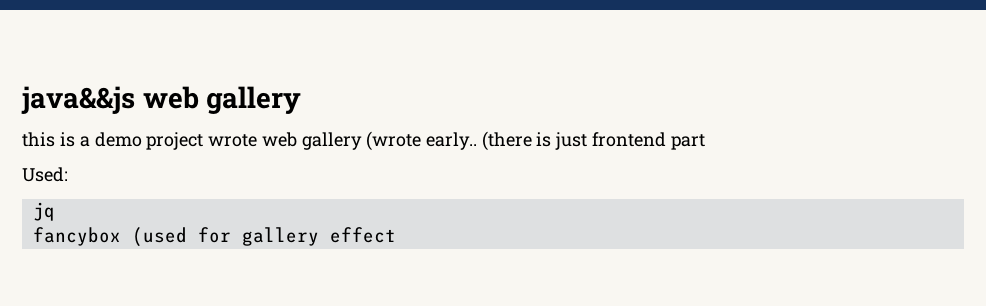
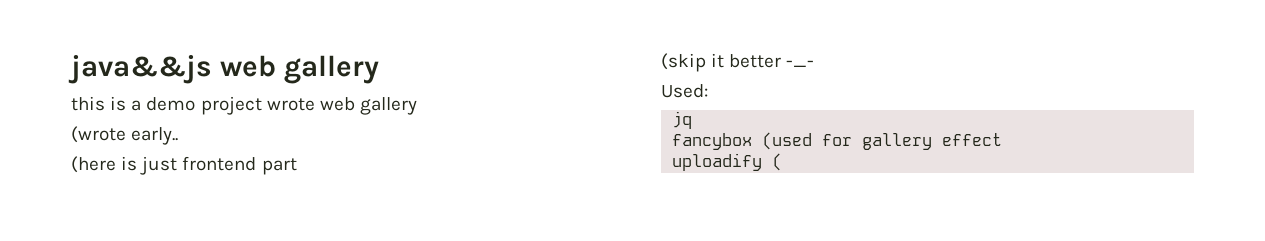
- this is a demo project wrote web gallery (wrote early.. (there is just frontend part
+ this is a demo project wrote web gallery
+ (wrote early..
+ (here is just frontend part
+ (skip it better -_-
+ uploadify (

